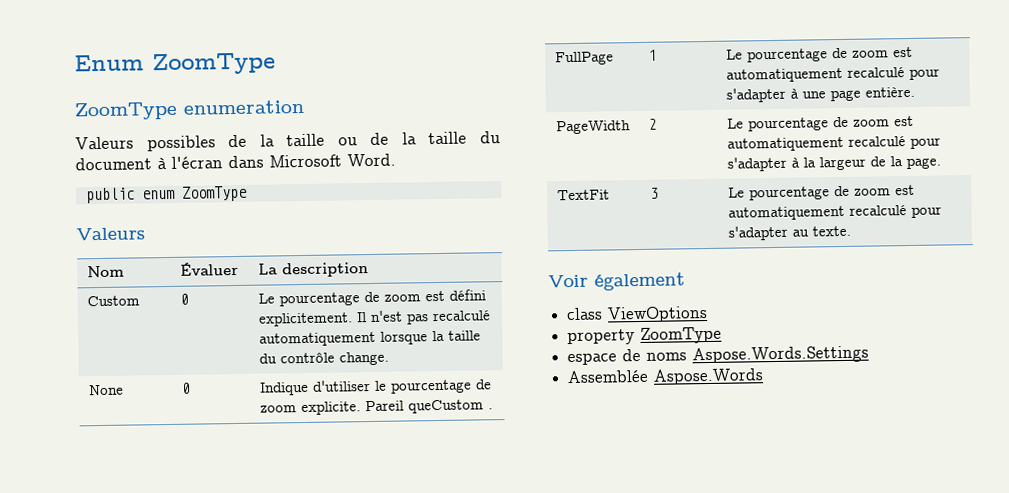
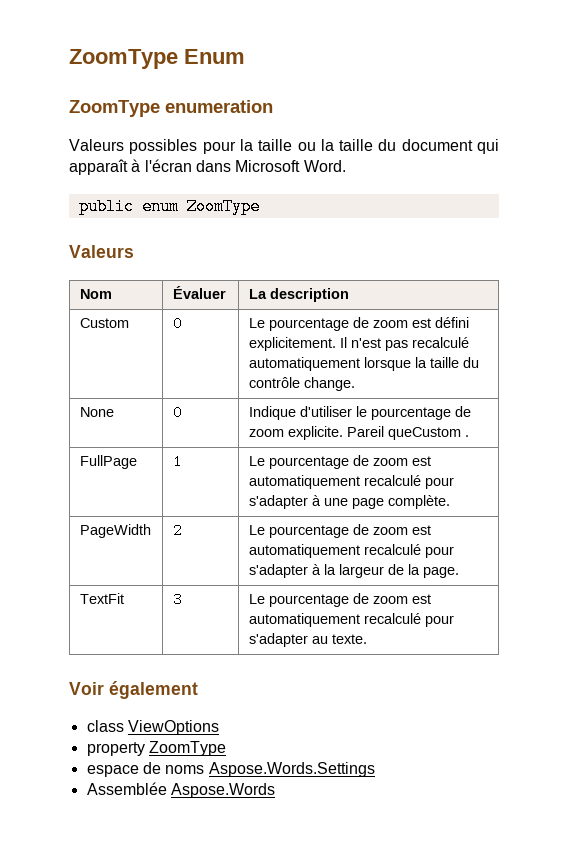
- Enum ZoomType
+ ZoomType Enum
- Valeurs possibles de la taille ou de la taille du document à l'écran dans Microsoft Word.
+ Valeurs possibles pour la taille ou la taille du document qui apparaît à l'écran dans Microsoft Word.
- FullPage | 1 | Le pourcentage de zoom est automatiquement recalculé pour s'adapter à une page entière.
+ FullPage | 1 | Le pourcentage de zoom est automatiquement recalculé pour s'adapter à une page complète.

